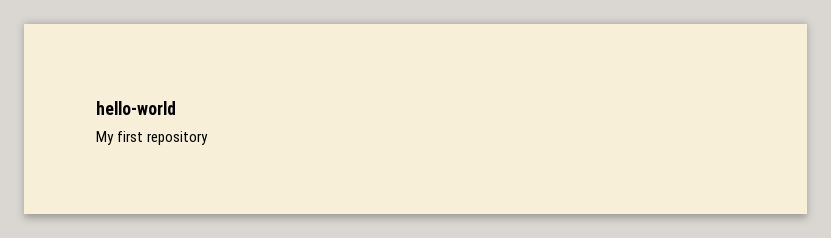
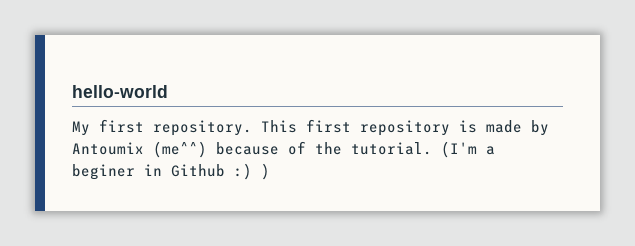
- My first repository
+ My first repository. This first repository is made by Antoumix (me^^) because of the tutorial. (I'm a beginer in Github :) )

